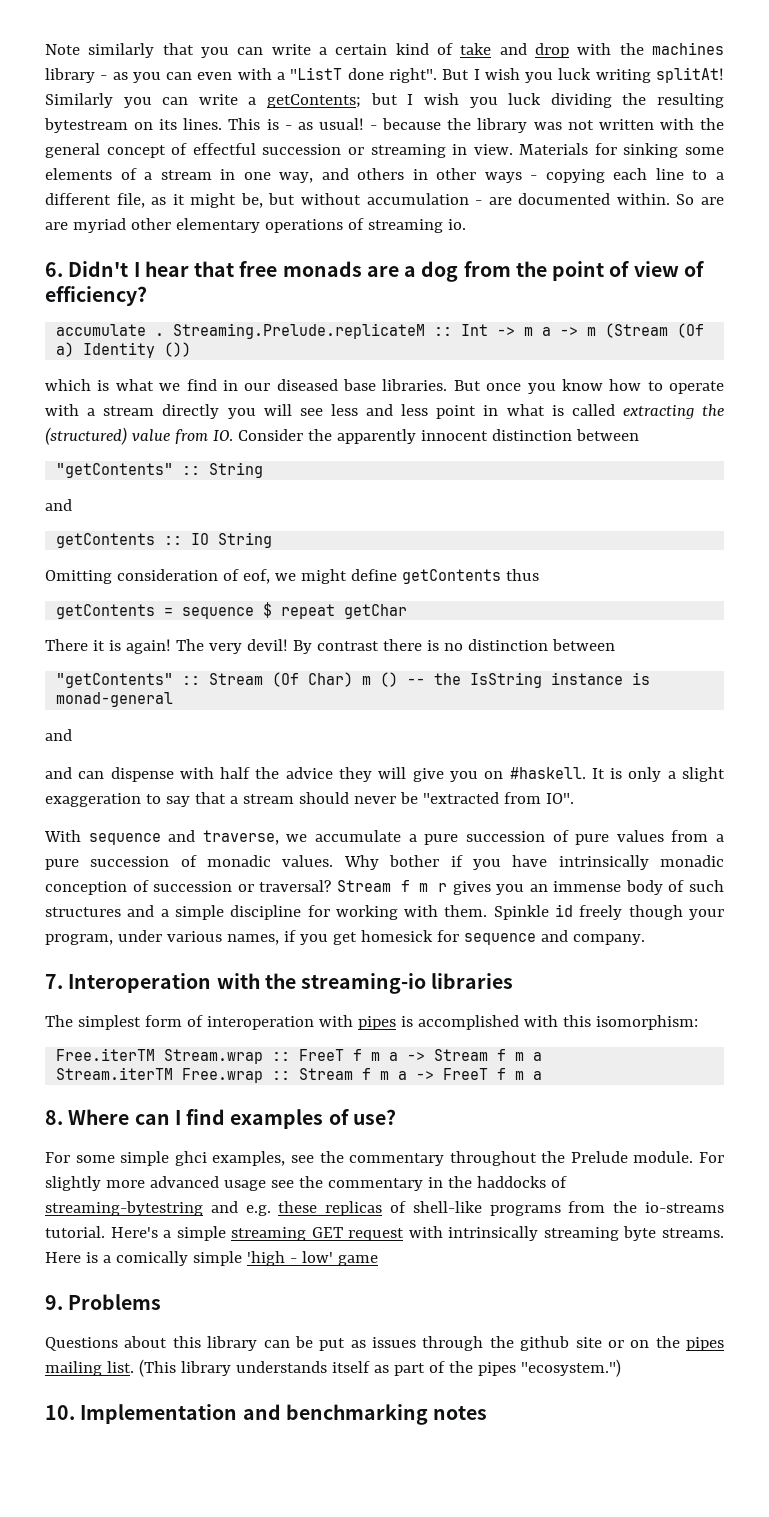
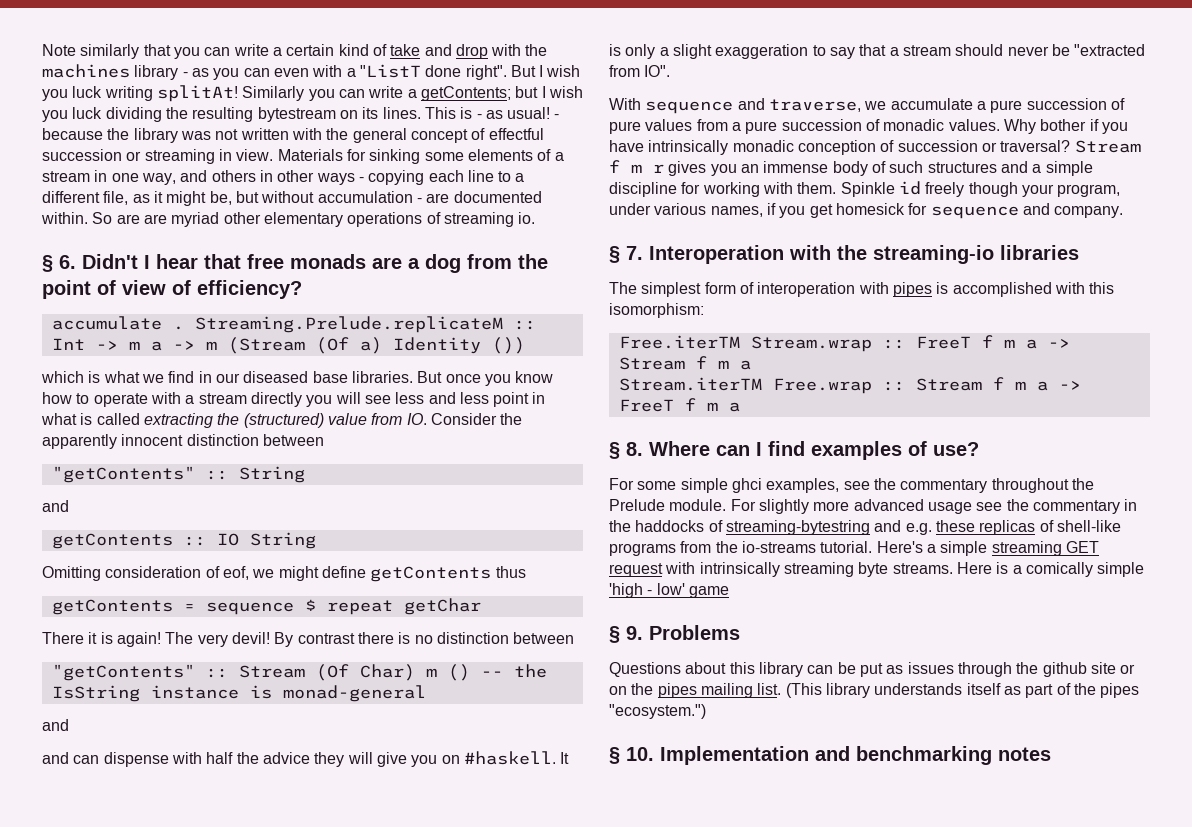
- 6. Didn't I hear that free monads are a dog from the point of view of efficiency?
+ § 6. Didn't I hear that free monads are a dog from the point of view of efficiency?
- 7. Interoperation with the streaming-io libraries
+ § 7. Interoperation with the streaming-io libraries
- 8. Where can I find examples of use?
+ § 8. Where can I find examples of use?
- 9. Problems
+ § 9. Problems
- 10. Implementation and benchmarking notes
+ § 10. Implementation and benchmarking notes

